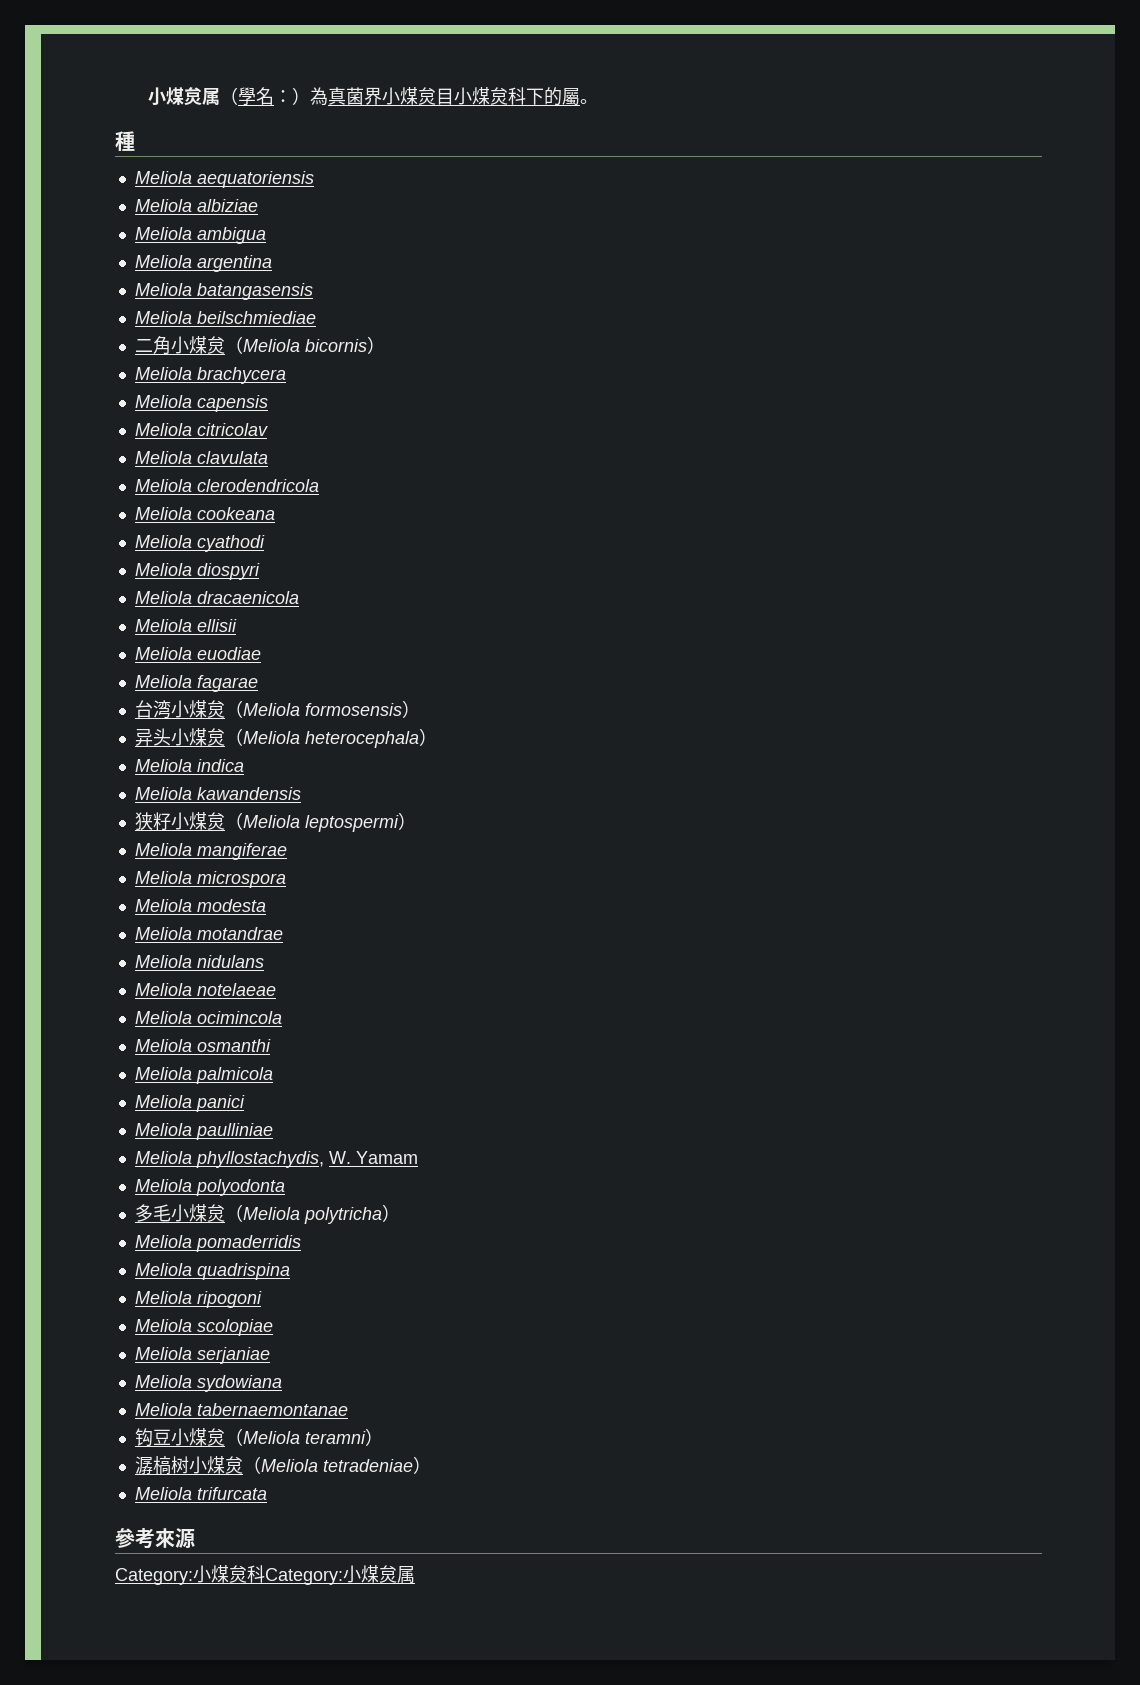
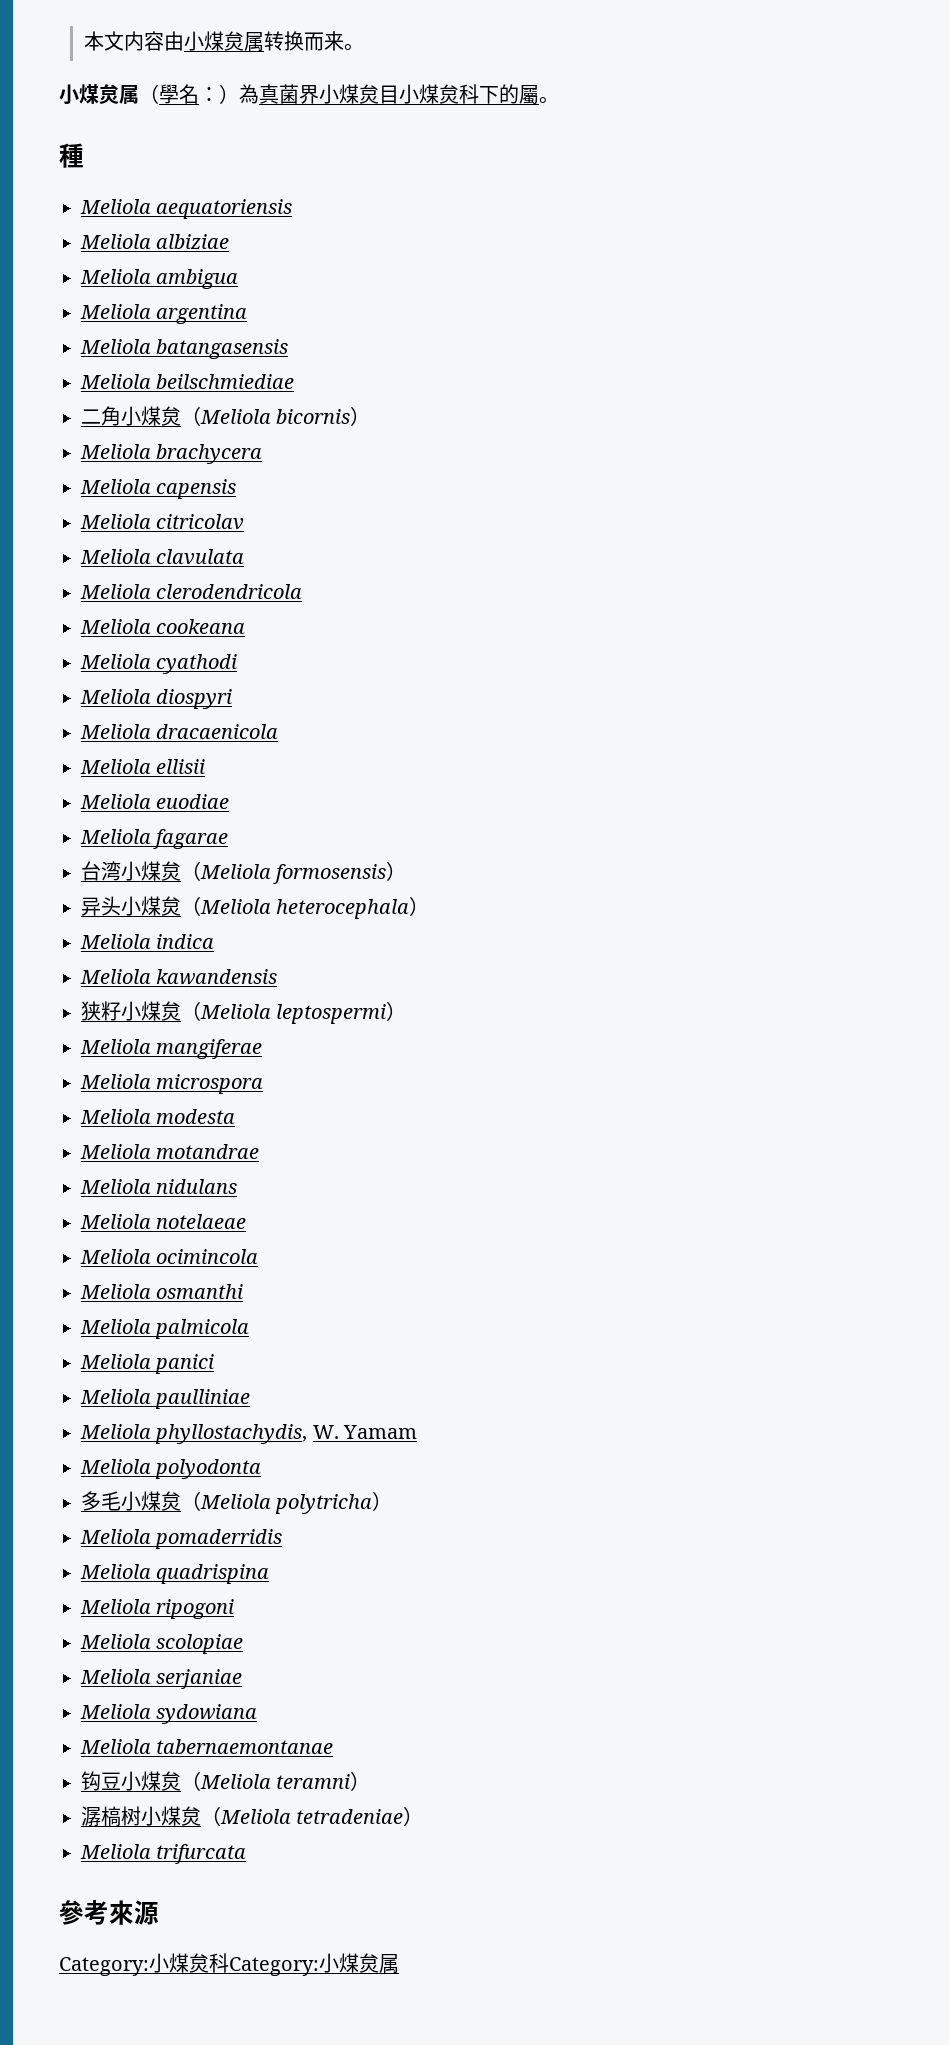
+ 本文内容由小煤炱属转换而来。

